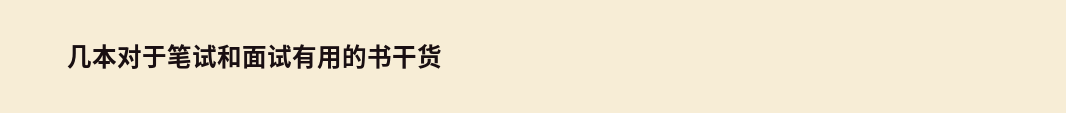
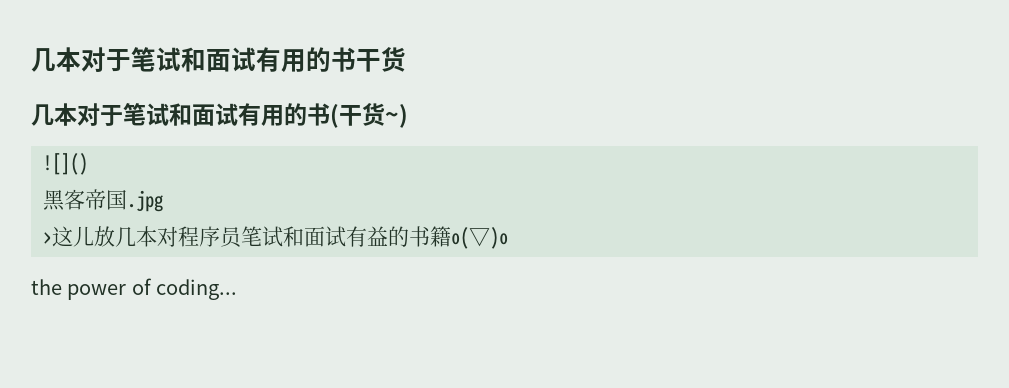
+ 几本对于笔试和面试有用的书(干货~)
+ ![]()
+ 黑客帝国.jpg
+ >这儿放几本对程序员笔试和面试有益的书籍o(▽)o
+ the power of coding...

